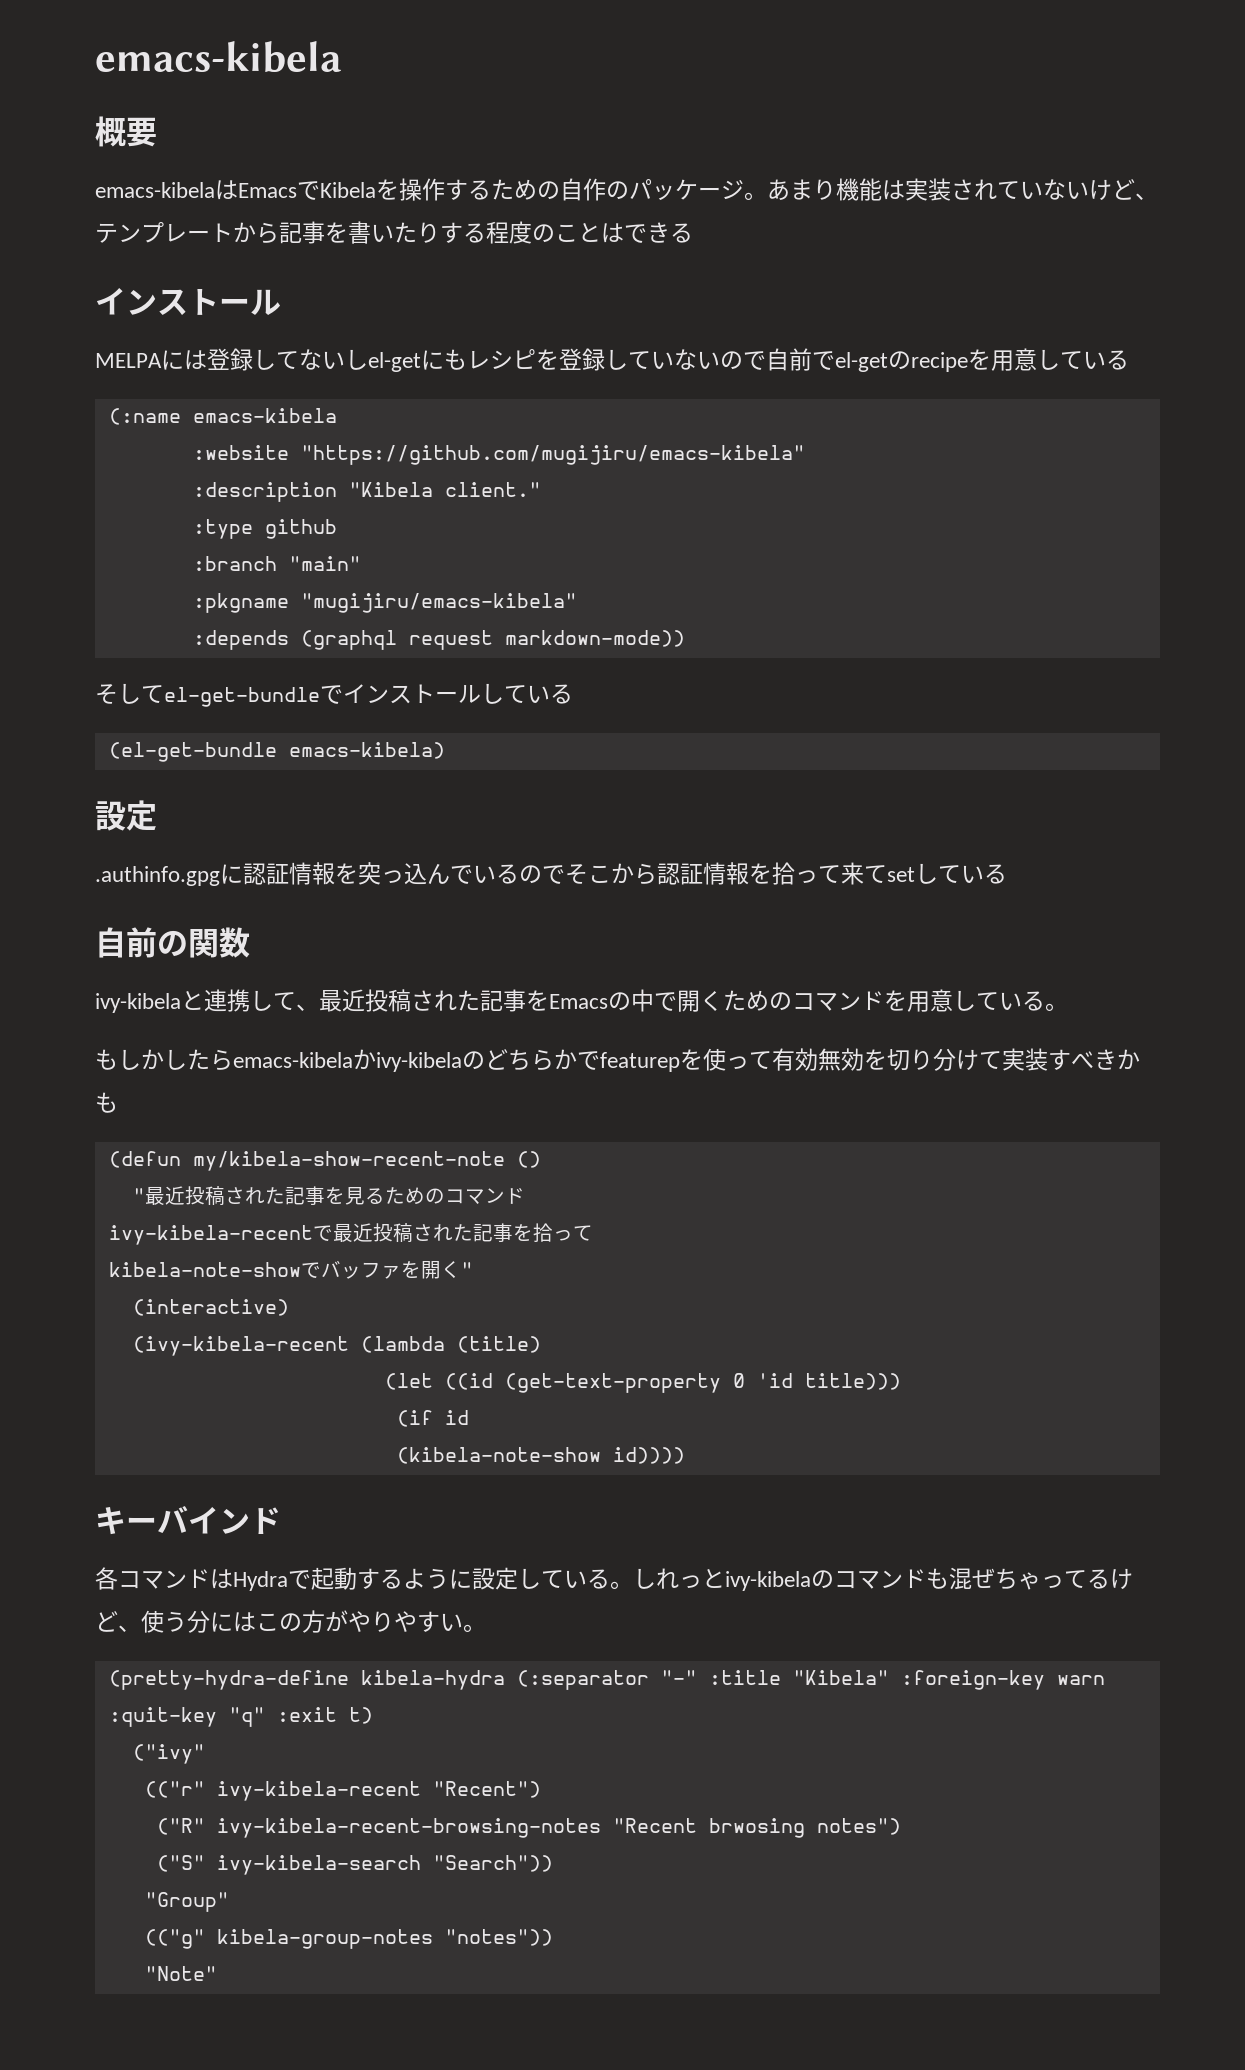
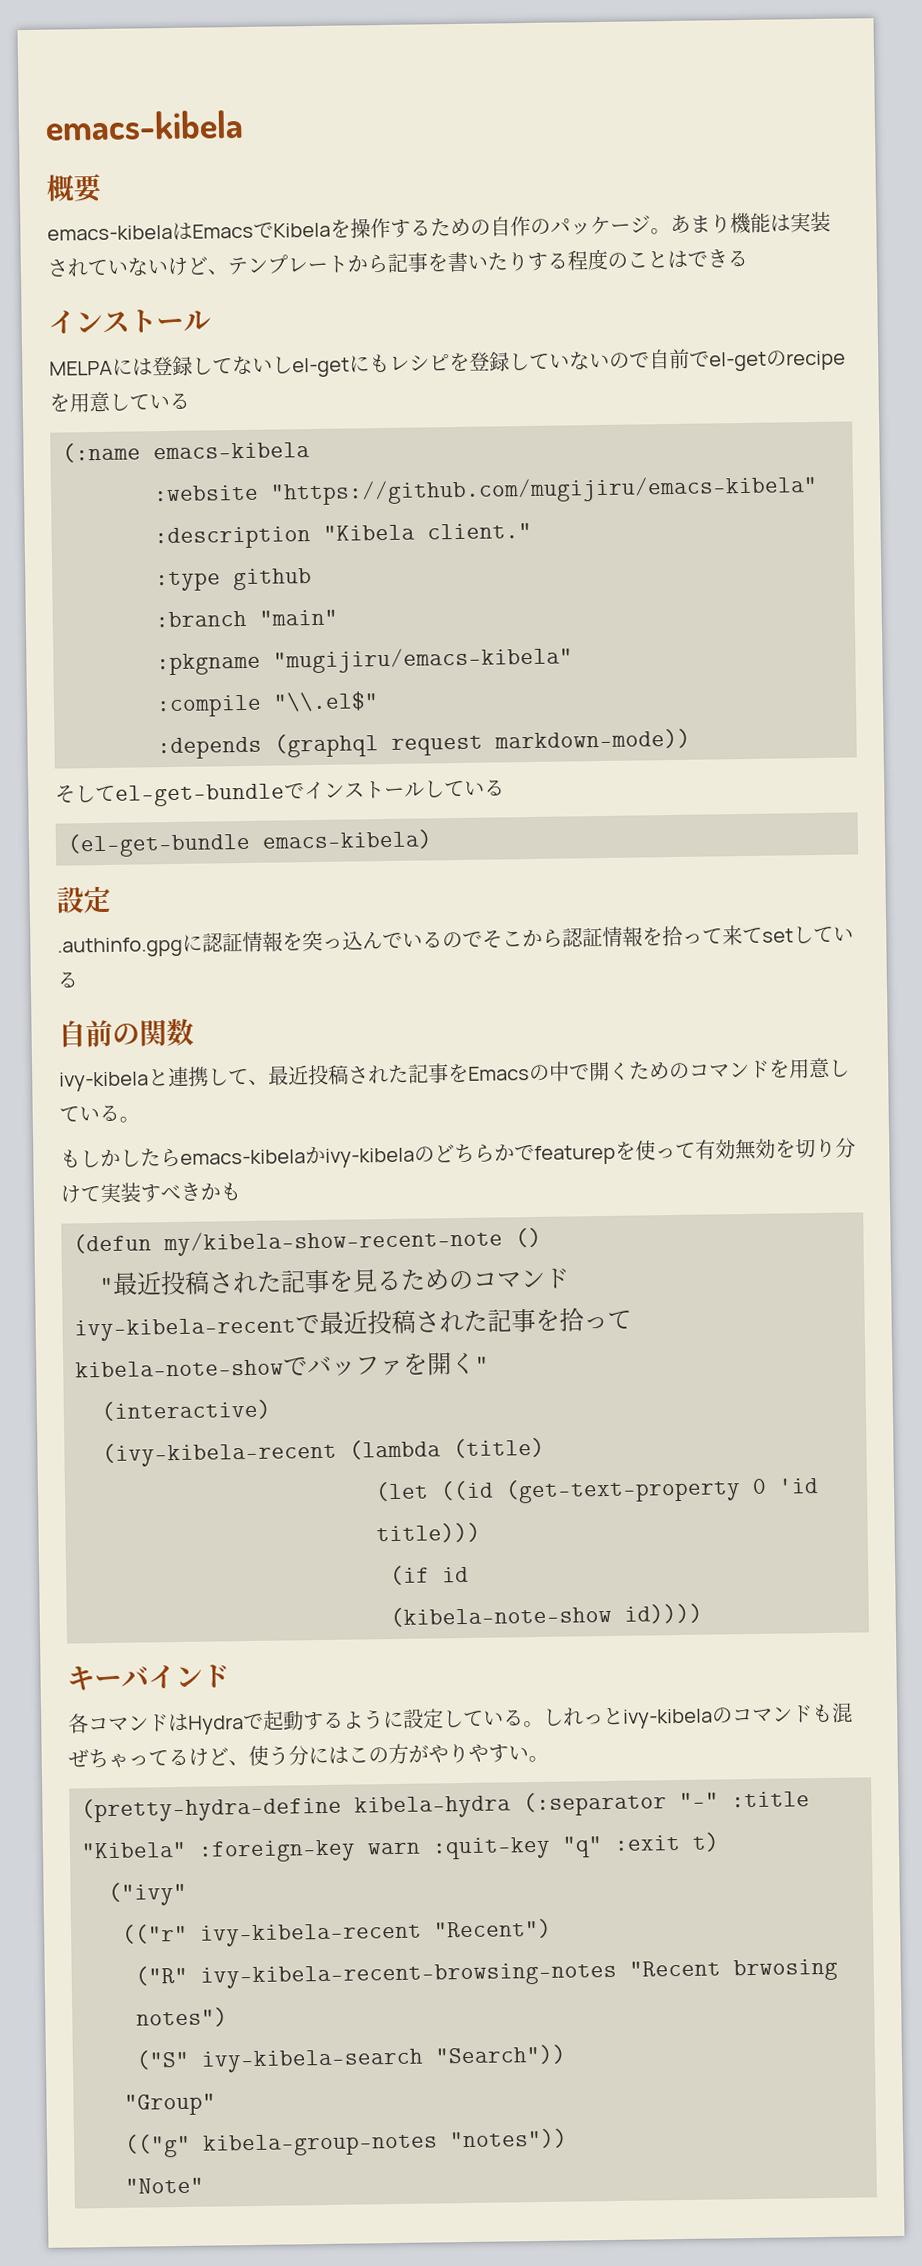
+ :compile "\\.el$"

